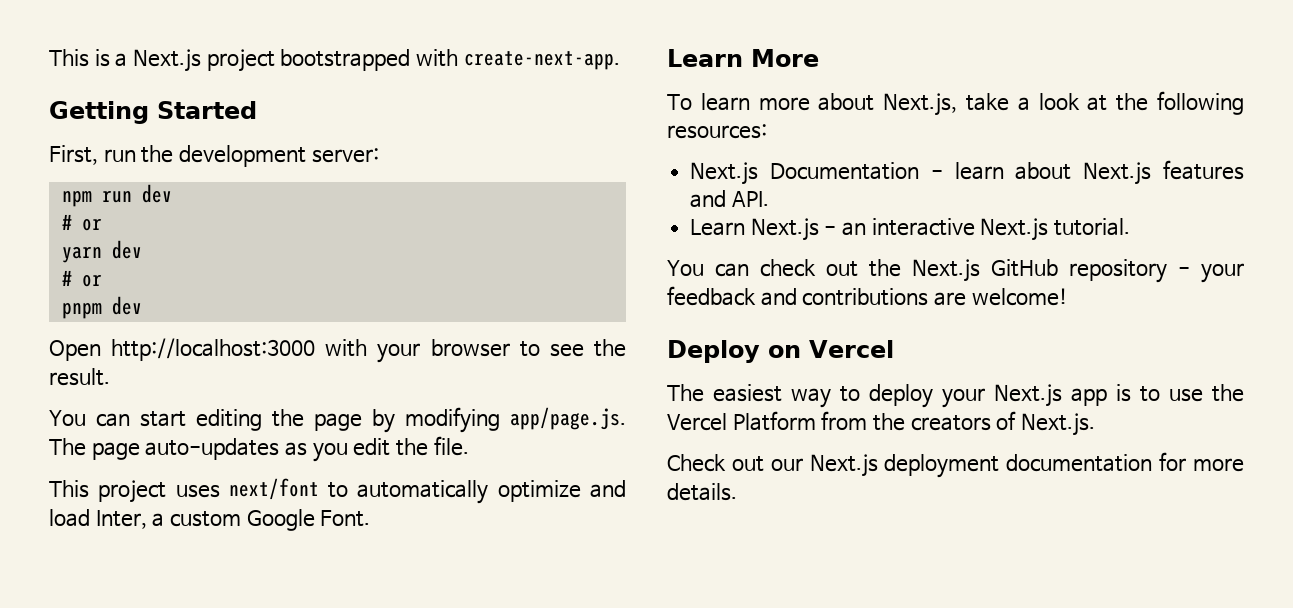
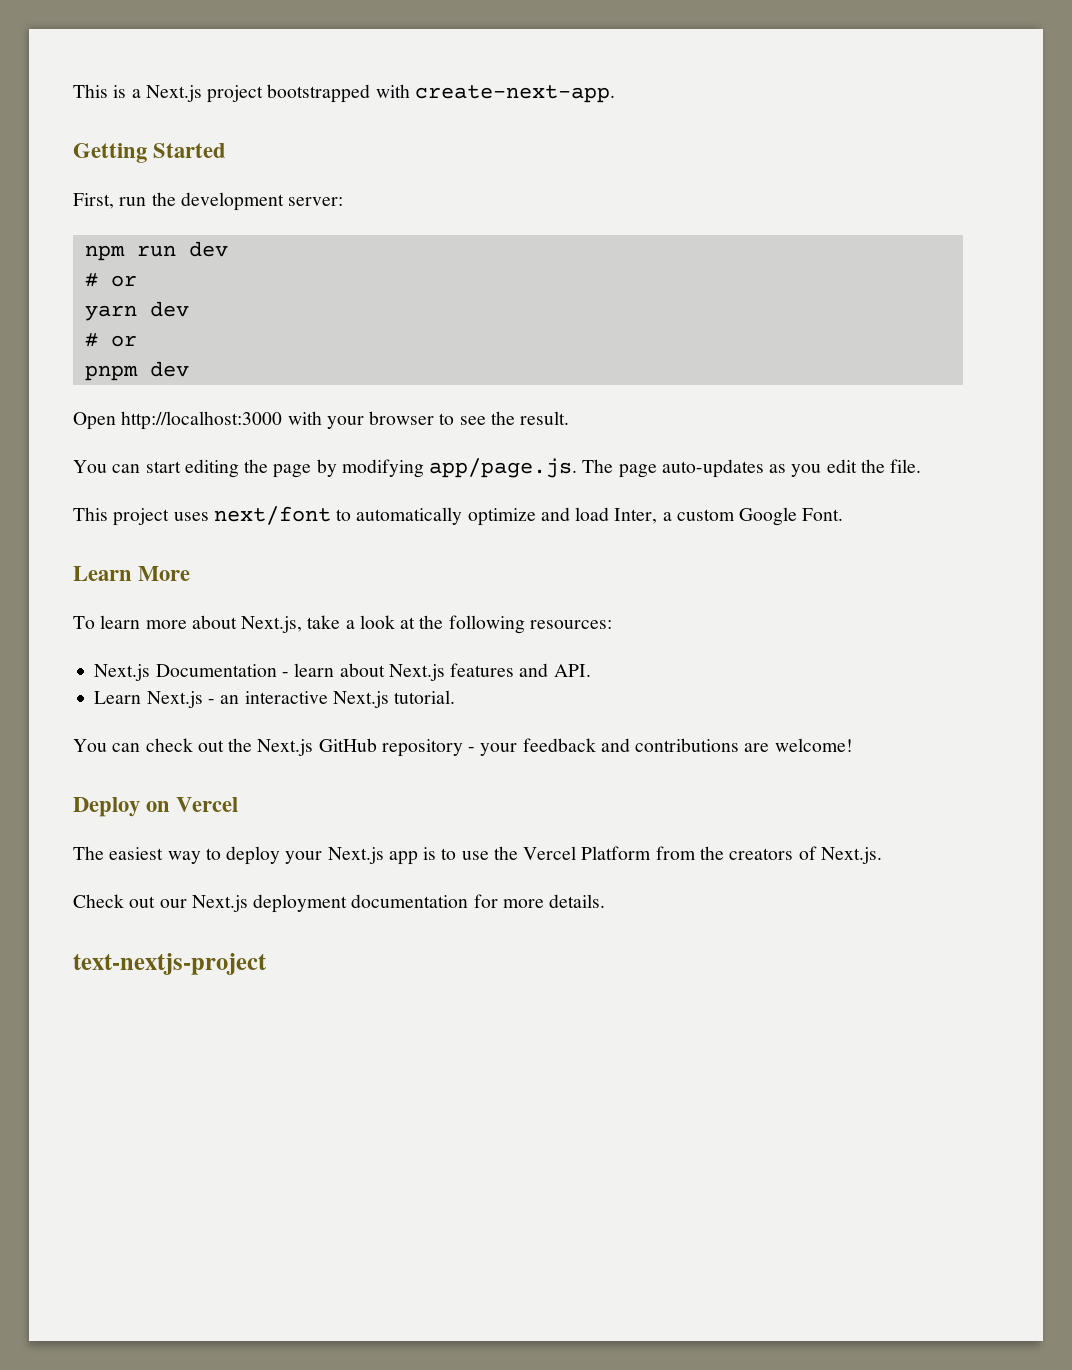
+ text-nextjs-project

